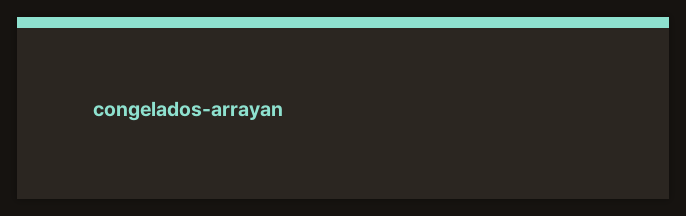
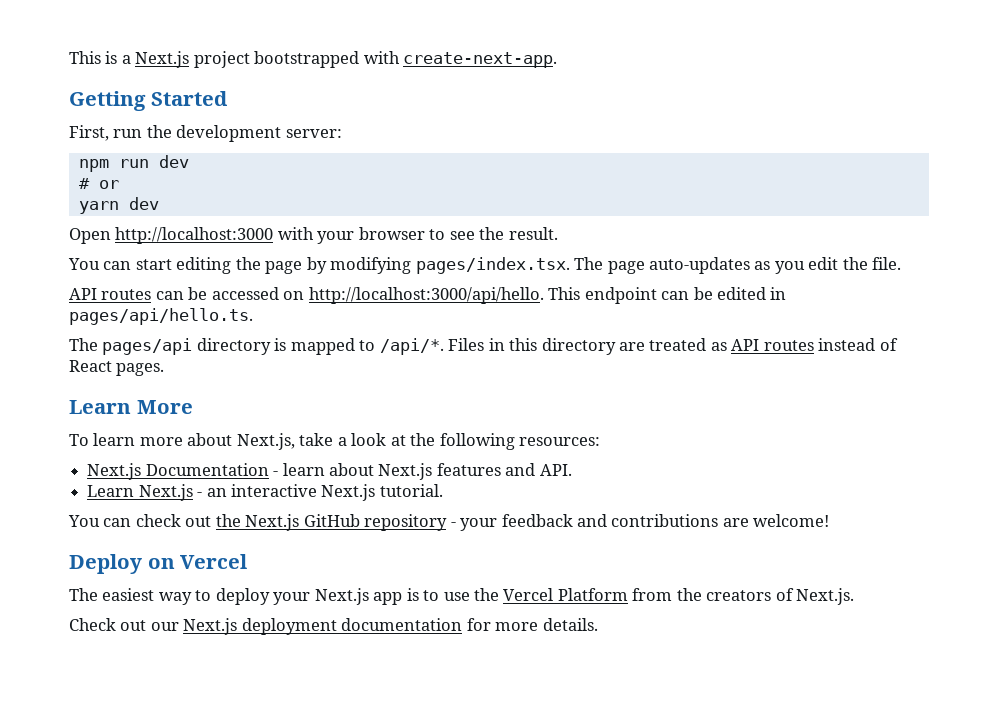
- congelados-arrayan
+ This is a Next.js project bootstrapped with create-next-app.
+ Getting Started
+ First, run the development server:
+ npm run dev
+ # or
+ yarn dev
+ Open http://localhost:3000 with your browser to see the result.
+ You can start editing the page by modifying pages/index.tsx. The page auto-updates as you edit the file.
+ API routes can be accessed on http://localhost:3000/api/hello. This endpoint can be edited in pages/api/hello.ts.
+ The pages/api directory is mapped to /api/*. Files in this directory are treated as API routes instead of React pages.
+ Learn More
+ To learn more about Next.js, take a look at the following resources:
+ Next.js Documentation - learn about Next.js features and API.
+ Learn Next.js - an interactive Next.js tutorial.
+ You can check out the Next.js GitHub repository - your feedback and contributions are welcome!
+ Deploy on Vercel
+ The easiest way to deploy your Next.js app is to use the Vercel Platform from the creators of Next.js.
+ Check out our Next.js deployment documentation for more details.

